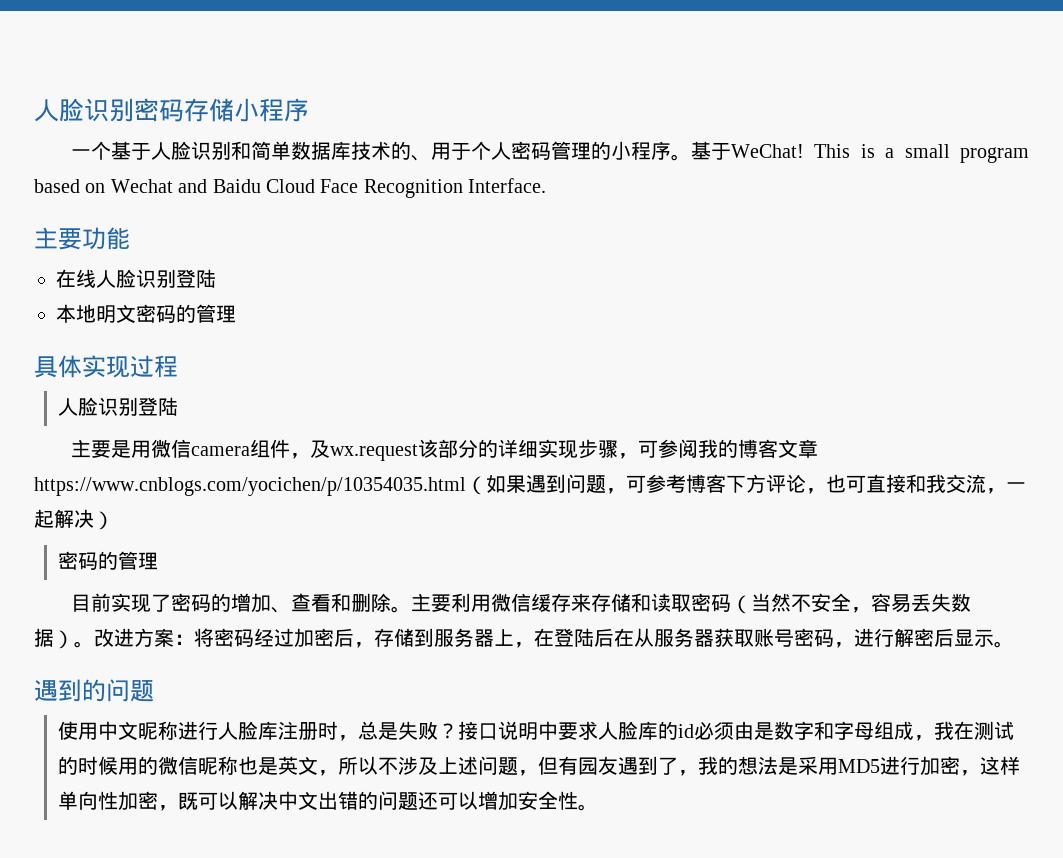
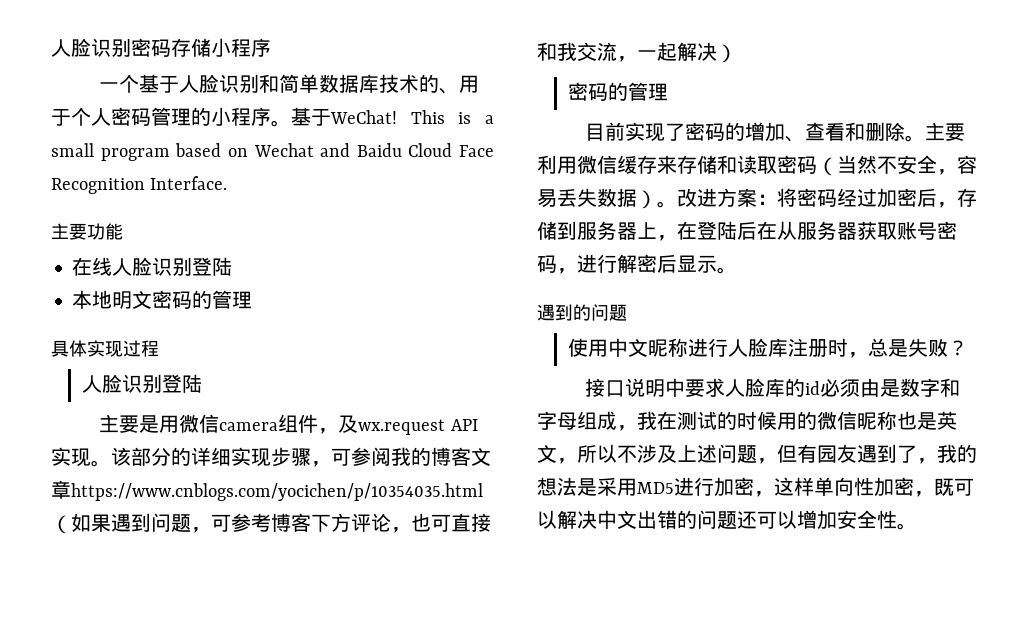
- 主要是用微信camera组件，及wx.request该部分的详细实现步骤，可参阅我的博客文章https://www.cnblogs.com/yocichen/p/10354035.html（如果遇到问题，可参考博客下方评论，也可直接和我交流，一起解决）
+ 主要是用微信camera组件，及wx.request API实现。该部分的详细实现步骤，可参阅我的博客文章https://www.cnblogs.com/yocichen/p/10354035.html（如果遇到问题，可参考博客下方评论，也可直接和我交流，一起解决）
- 使用中文昵称进行人脸库注册时，总是失败？接口说明中要求人脸库的id必须由是数字和字母组成，我在测试的时候用的微信昵称也是英文，所以不涉及上述问题，但有园友遇到了，我的想法是采用MD5进行加密，这样单向性加密，既可以解决中文出错的问题还可以增加安全性。
+ 使用中文昵称进行人脸库注册时，总是失败？
+ 接口说明中要求人脸库的id必须由是数字和字母组成，我在测试的时候用的微信昵称也是英文，所以不涉及上述问题，但有园友遇到了，我的想法是采用MD5进行加密，这样单向性加密，既可以解决中文出错的问题还可以增加安全性。

